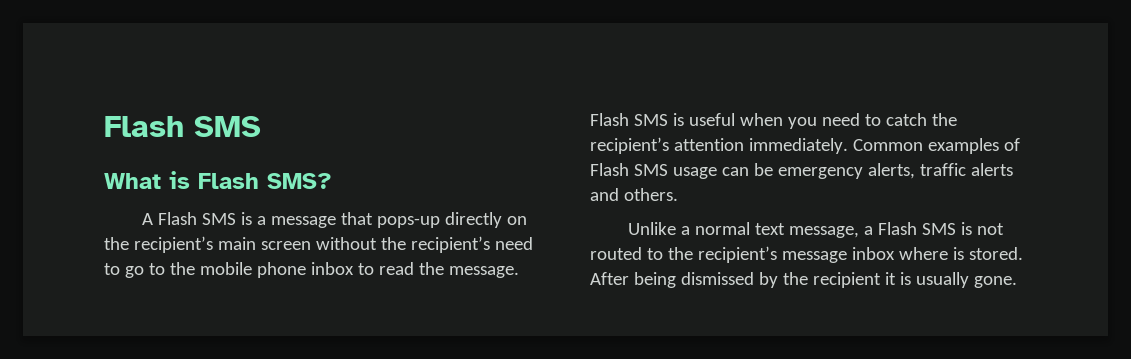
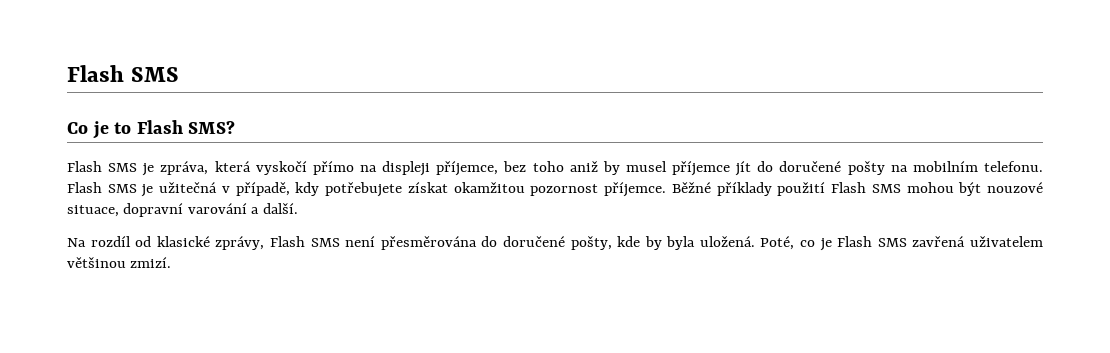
- What is Flash SMS?
+ Co je to Flash SMS?
- A Flash SMS is a message that pops-up directly on the recipient’s main screen without the recipient’s need to go to the mobile phone inbox to read the message. Flash SMS is useful when you need to catch the recipient’s attention immediately. Common examples of Flash SMS usage can be emergency alerts, traffic alerts and others.
- Unlike a normal text message, a Flash SMS is not routed to the recipient’s message inbox where is stored. After being dismissed by the recipient it is usually gone.
+ Flash SMS je zpráva, která vyskočí přímo na displeji příjemce, bez toho aniž by musel příjemce jít do doručené pošty na mobilním telefonu. Flash SMS je užitečná v případě, kdy potřebujete získat okamžitou pozornost příjemce. Běžné příklady použití Flash SMS mohou být nouzové situace, dopravní varování a další.
+ Na rozdíl od klasické zprávy, Flash SMS není přesměrována do doručené pošty, kde by byla uložená. Poté, co je Flash SMS zavřená uživatelem většinou zmizí.

